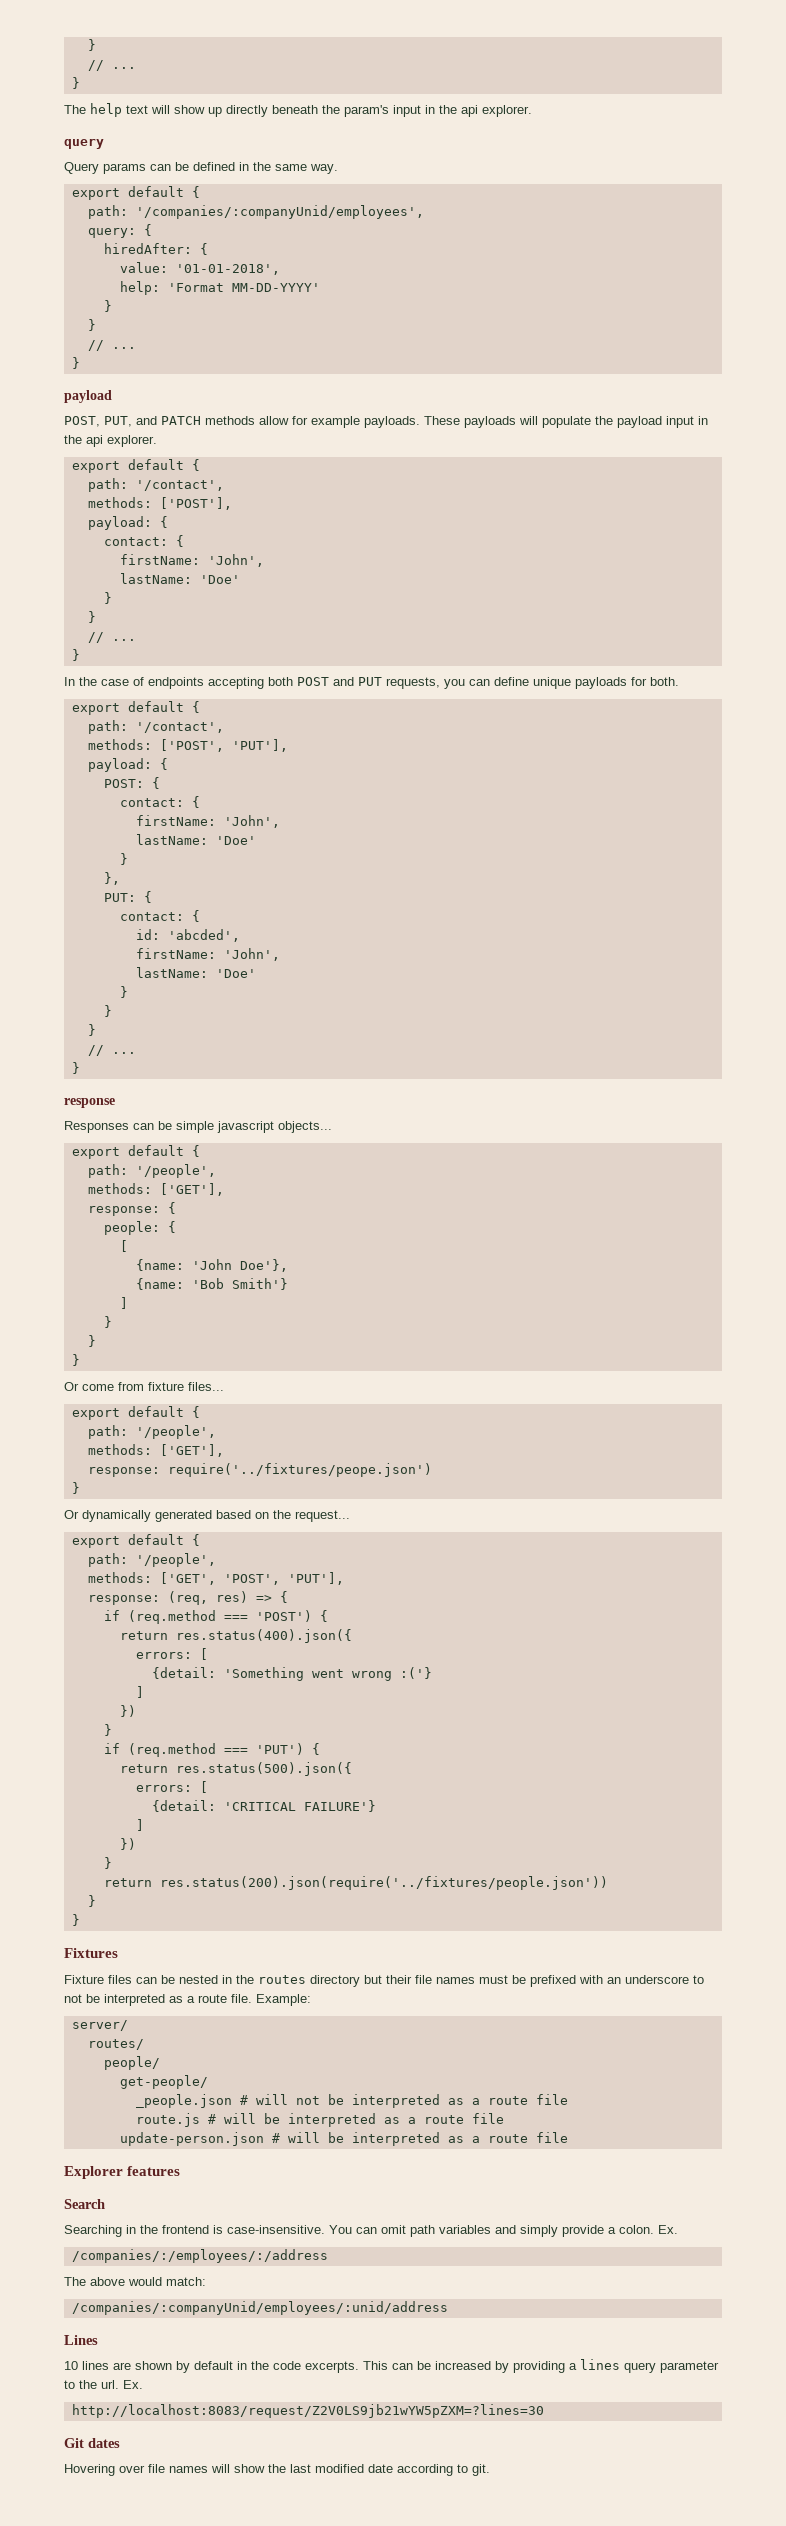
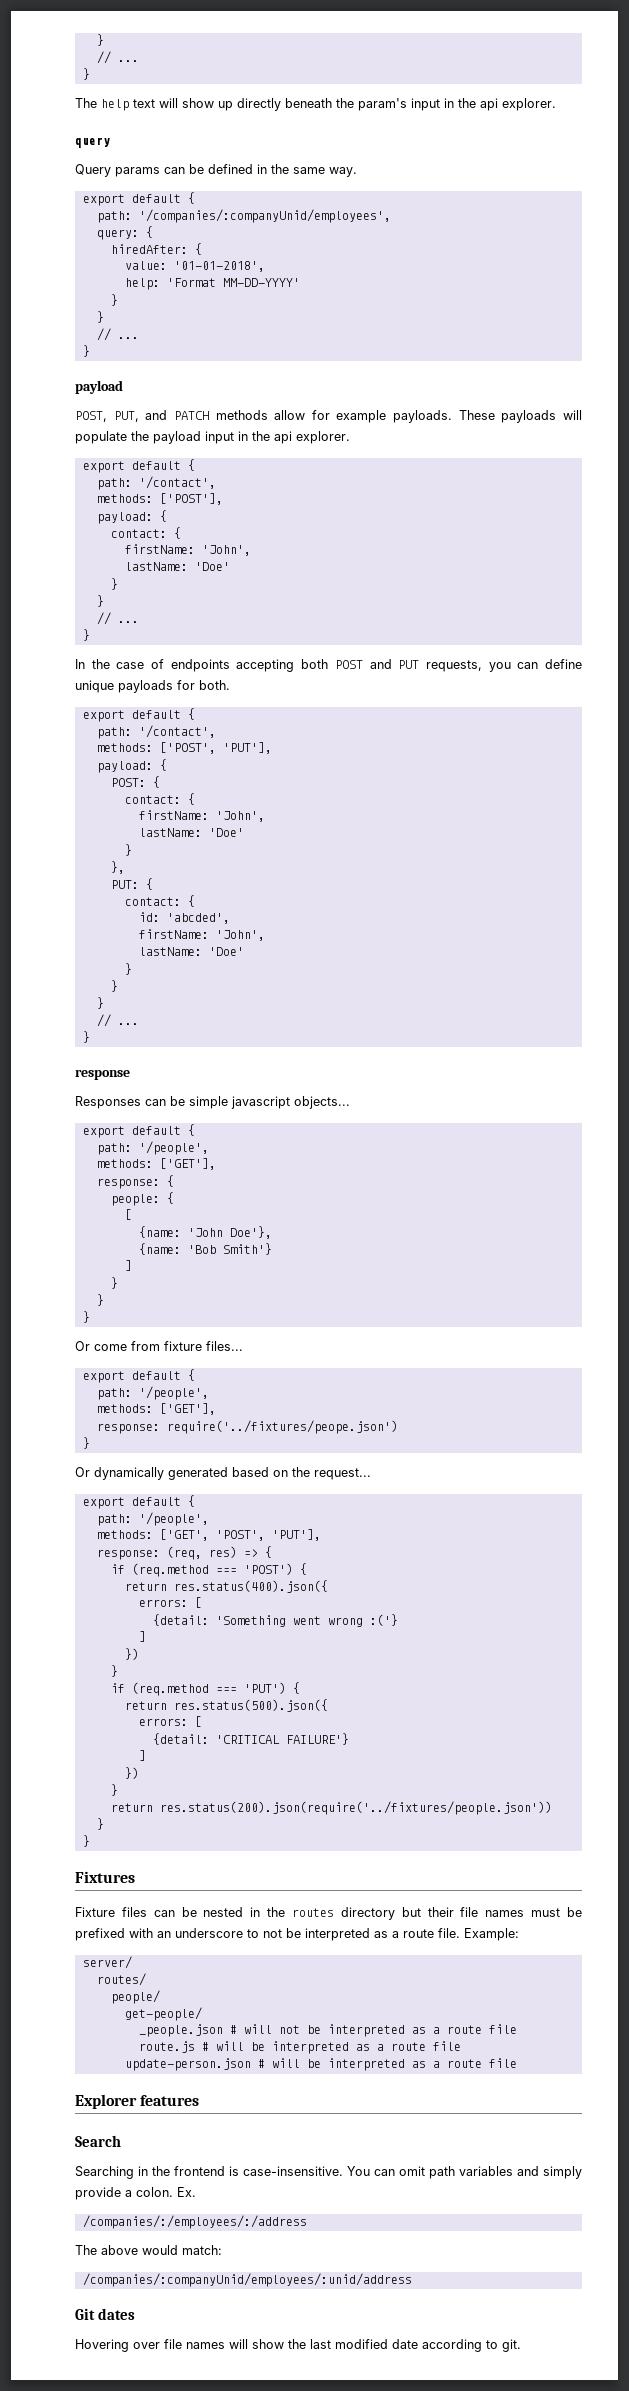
- Lines
- 10 lines are shown by default in the code excerpts. This can be increased by providing a lines query parameter to the url. Ex.
- http://localhost:8083/request/Z2V0LS9jb21wYW5pZXM=?lines=30

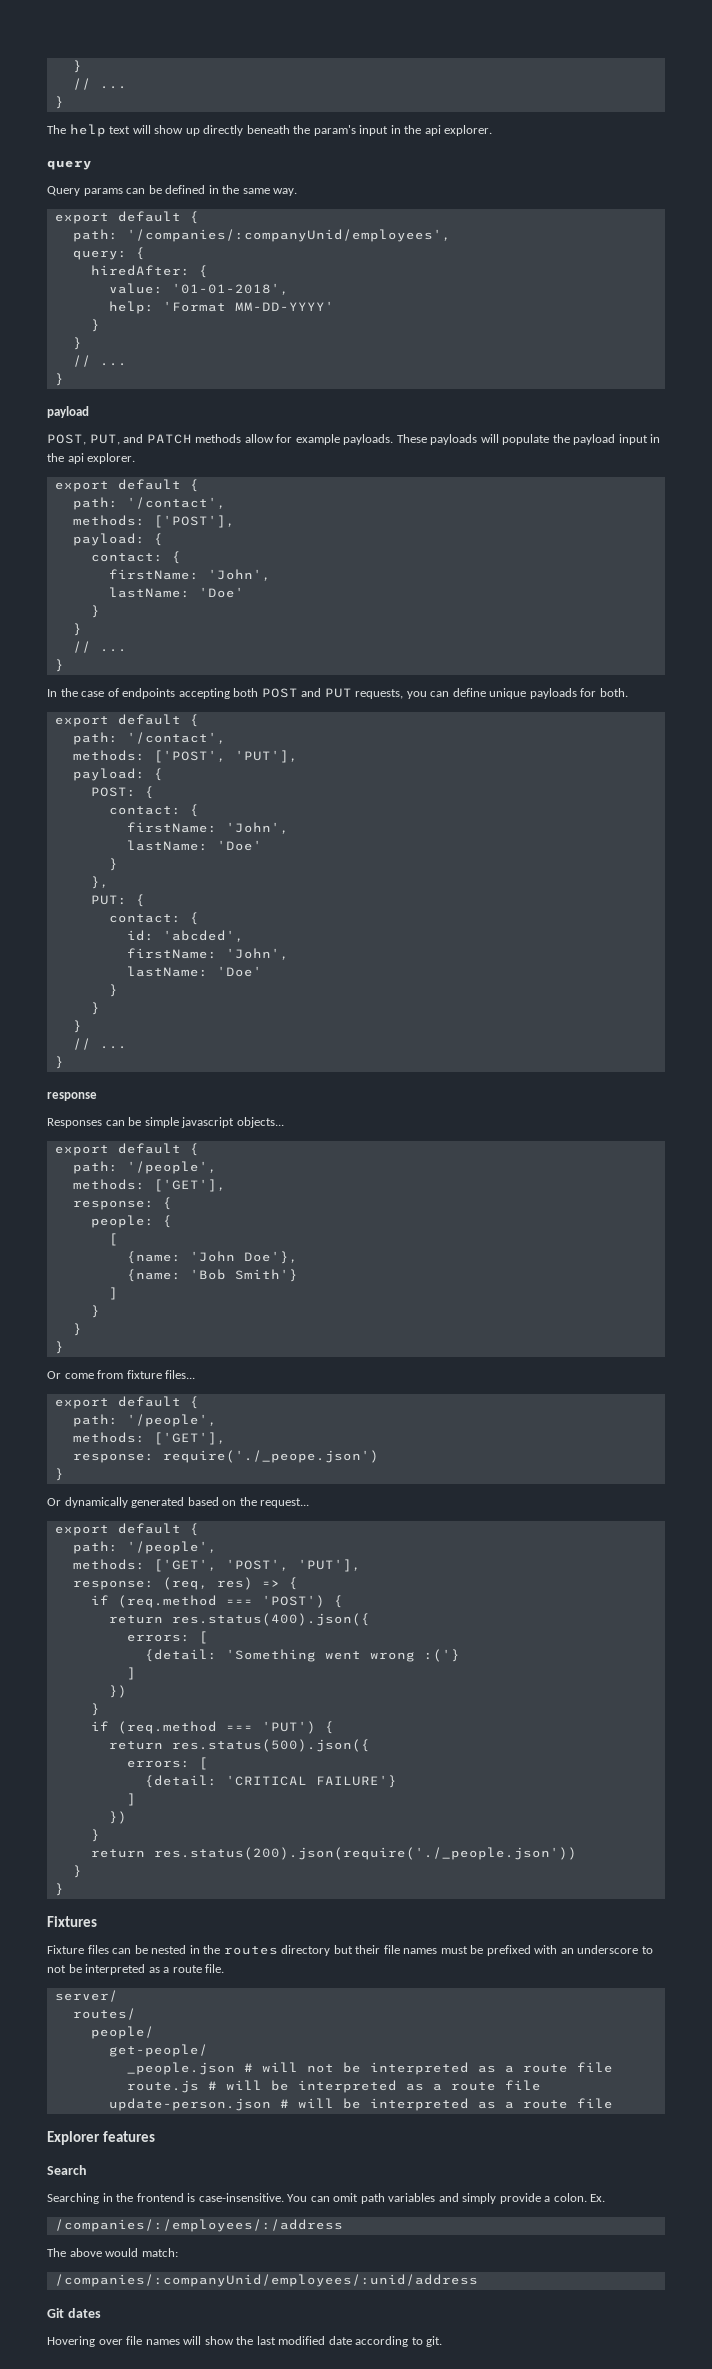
- response: require('../fixtures/peope.json')
+ response: require('./_peope.json')
- return res.status(200).json(require('../fixtures/people.json'))
+ return res.status(200).json(require('./_people.json'))
- Example:

